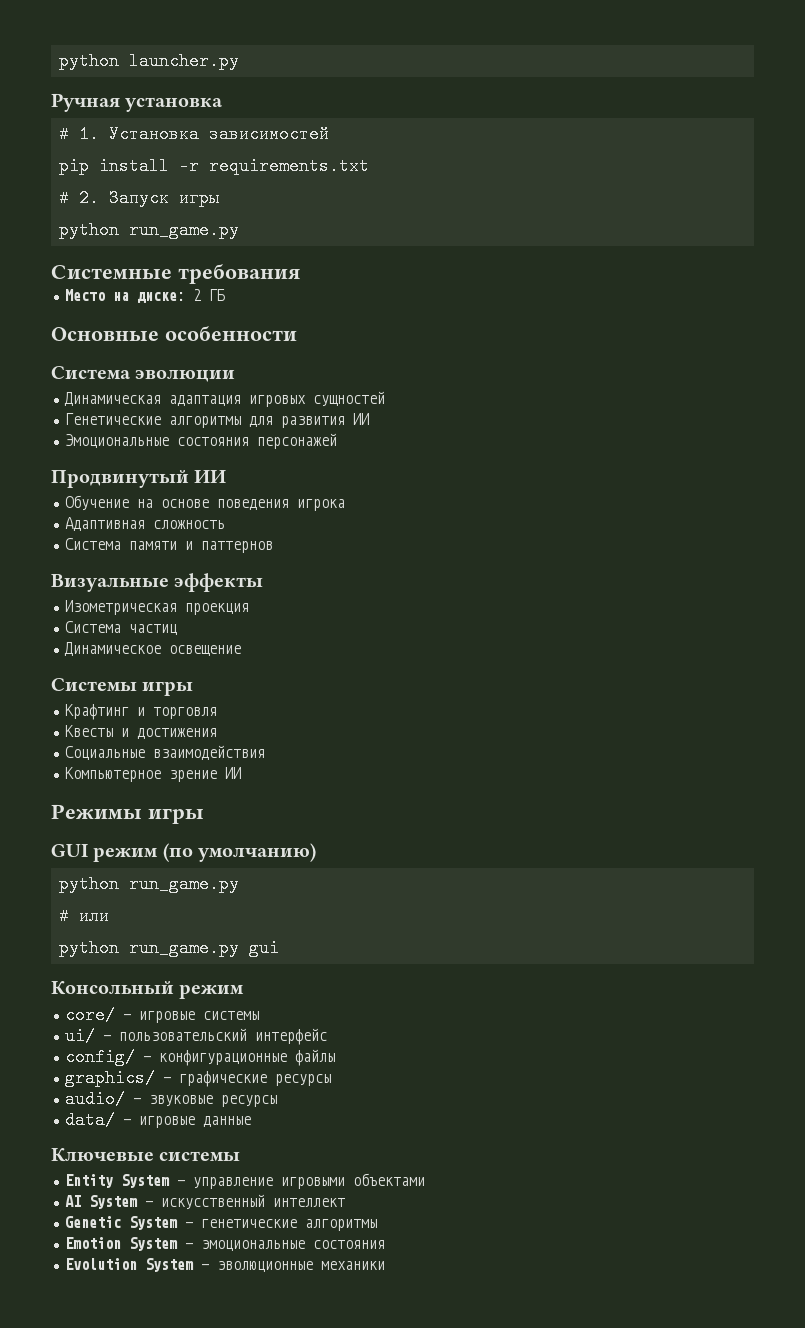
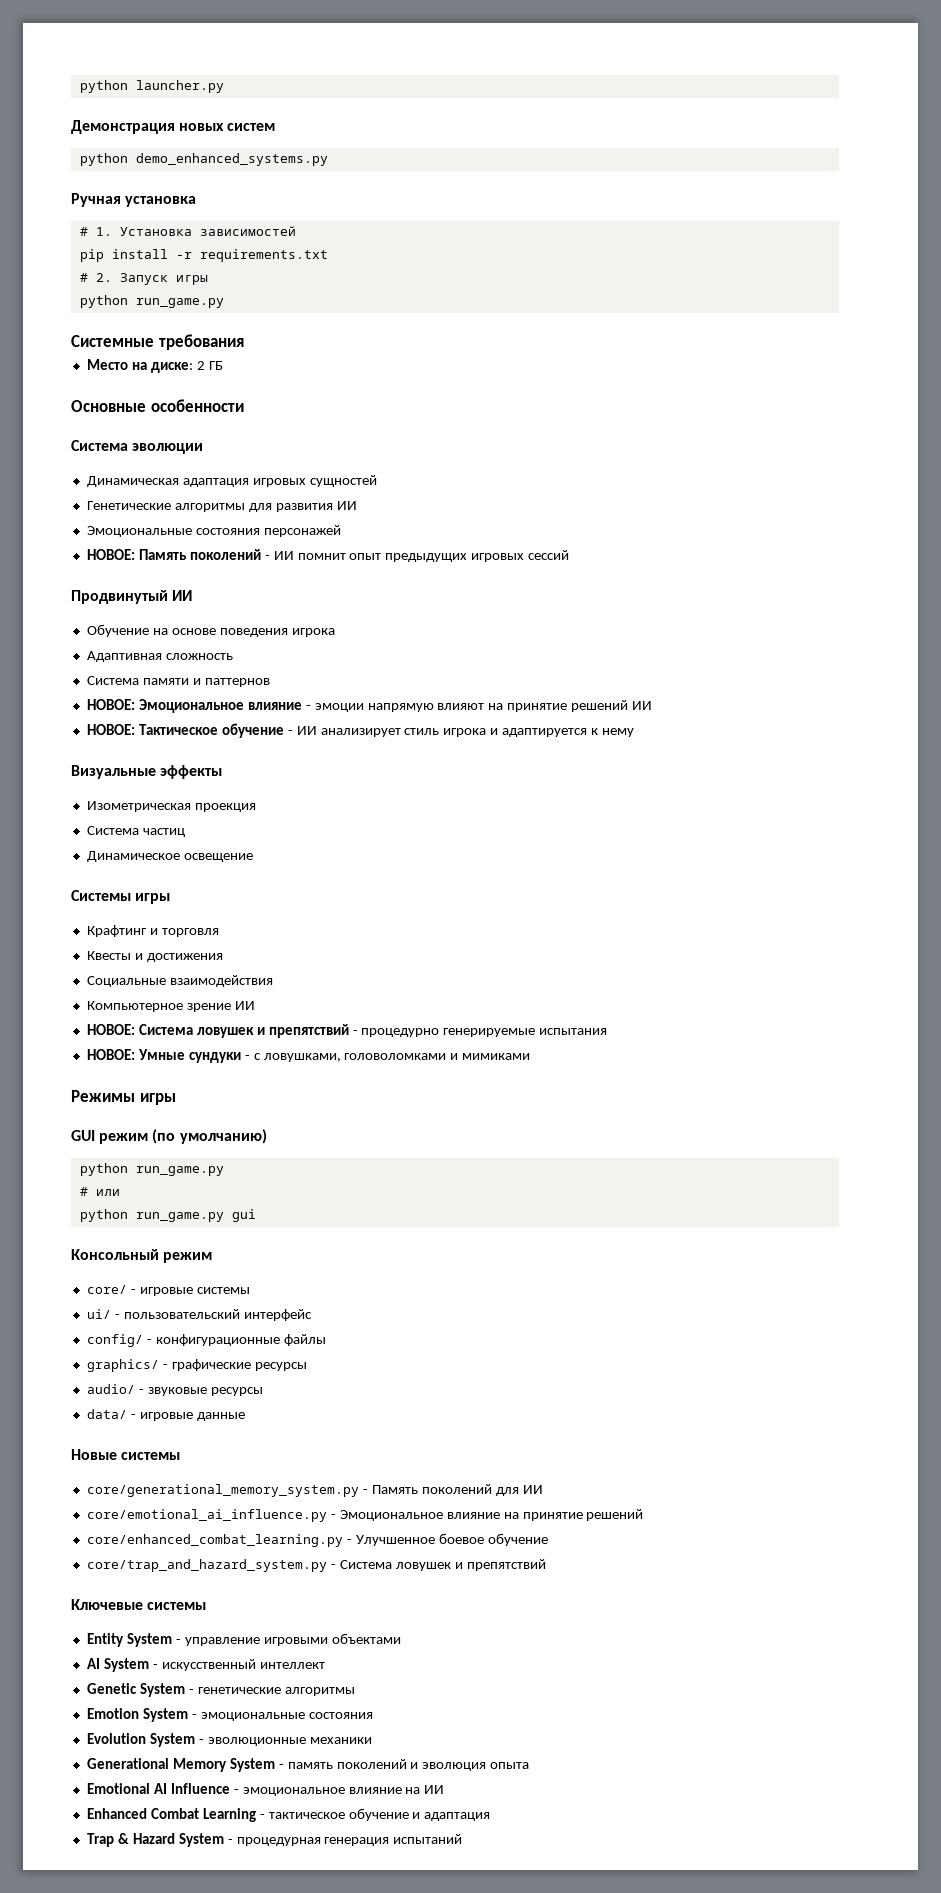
+ Демонстрация новых систем
+ python demo_enhanced_systems.py
+ НОВОЕ: Память поколений - ИИ помнит опыт предыдущих игровых сессий
+ НОВОЕ: Эмоциональное влияние - эмоции напрямую влияют на принятие решений ИИ
+ НОВОЕ: Тактическое обучение - ИИ анализирует стиль игрока и адаптируется к нему
+ НОВОЕ: Система ловушек и препятствий - процедурно генерируемые испытания
+ НОВОЕ: Умные сундуки - с ловушками, головоломками и мимиками
+ Новые системы
+ core/generational_memory_system.py - Память поколений для ИИ
+ core/emotional_ai_influence.py - Эмоциональное влияние на принятие решений
+ core/enhanced_combat_learning.py - Улучшенное боевое обучение
+ core/trap_and_hazard_system.py - Система ловушек и препятствий
+ Generational Memory System - память поколений и эволюция опыта
+ Emotional AI Influence - эмоциональное влияние на ИИ
+ Enhanced Combat Learning - тактическое обучение и адаптация
+ Trap & Hazard System - процедурная генерация испытаний

